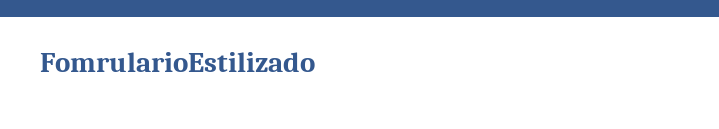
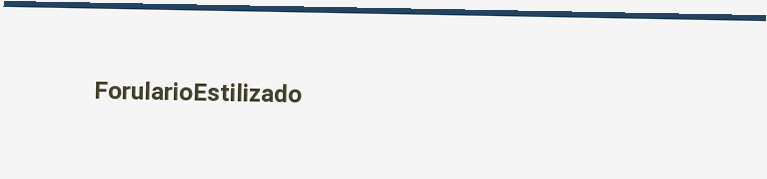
- FomrularioEstilizado
+ ForularioEstilizado

